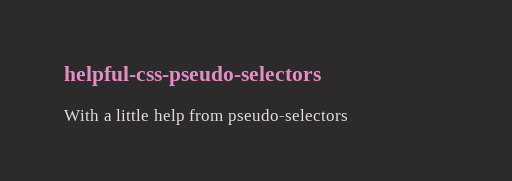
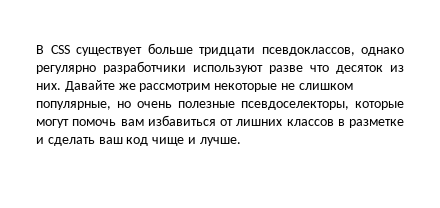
- helpful-css-pseudo-selectors
- With a little help from pseudo-selectors
+ В CSS существует больше тридцати псевдоклассов, однако регулярно разработчики используют разве что десяток из них. Давайте же рассмотрим некоторые не слишком популярные, но очень полезные псевдоселекторы, которые могут помочь вам избавиться от лишних классов в разметке и сделать ваш код чище и лучше.

